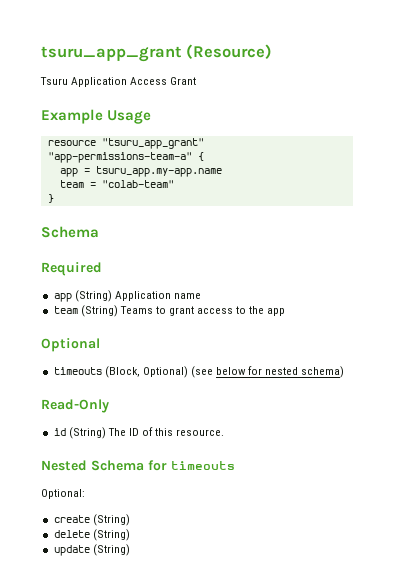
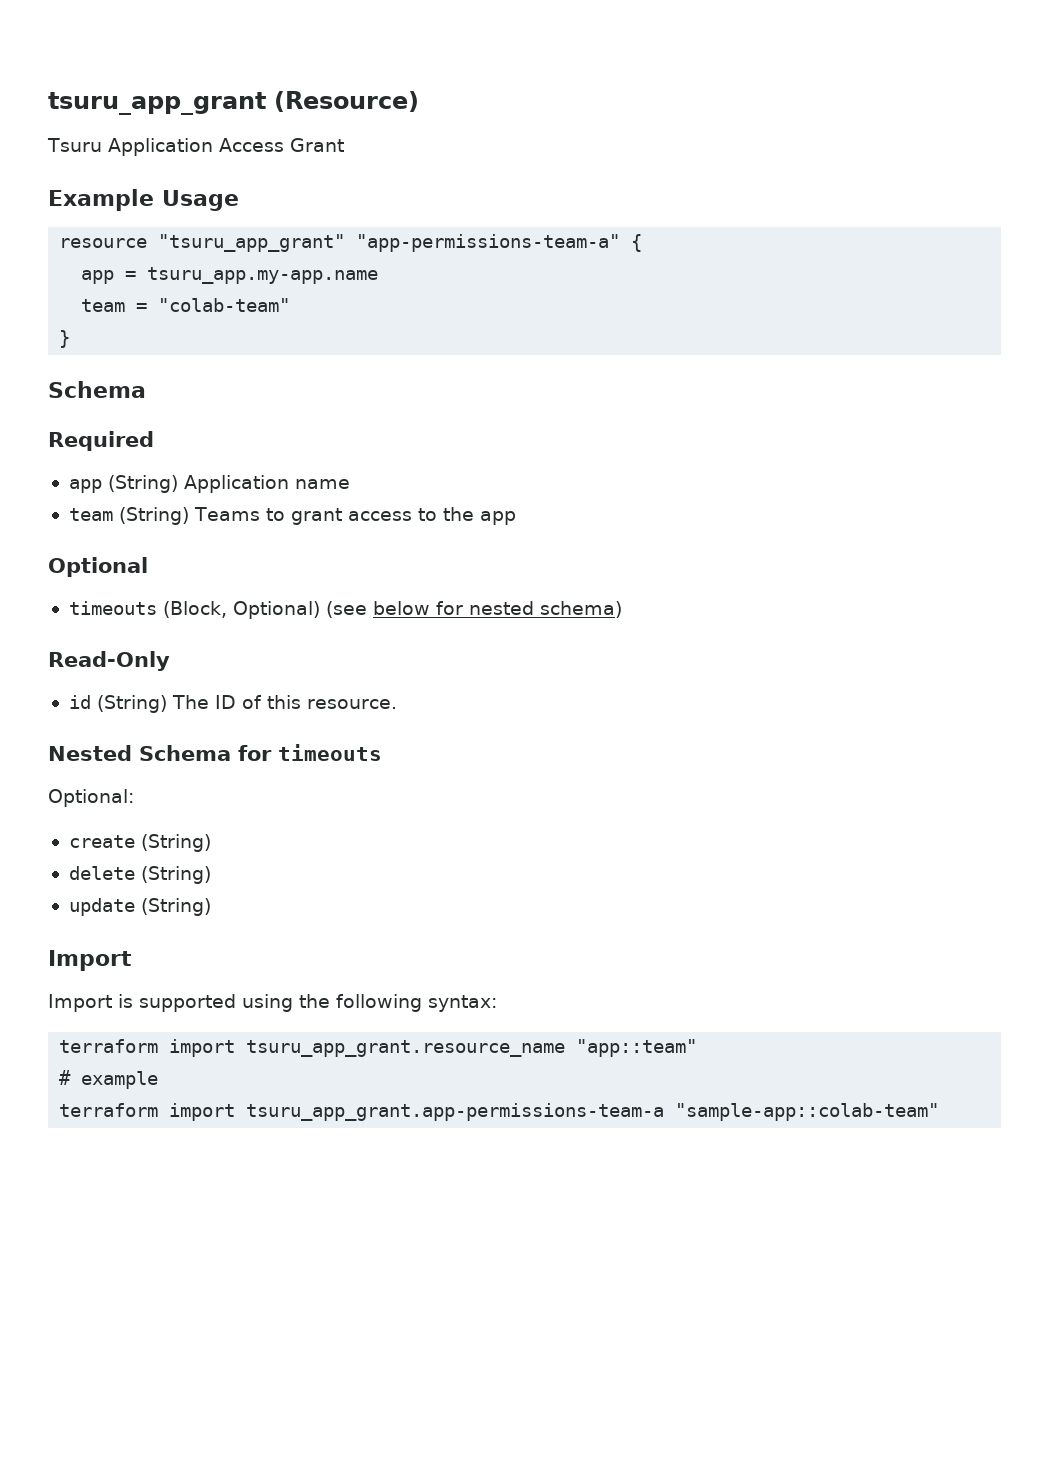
  update (String)
+ Import
+ Import is supported using the following syntax:
+ terraform import tsuru_app_grant.resource_name "app::team"
+ # example
+ terraform import tsuru_app_grant.app-permissions-team-a "sample-app::colab-team"

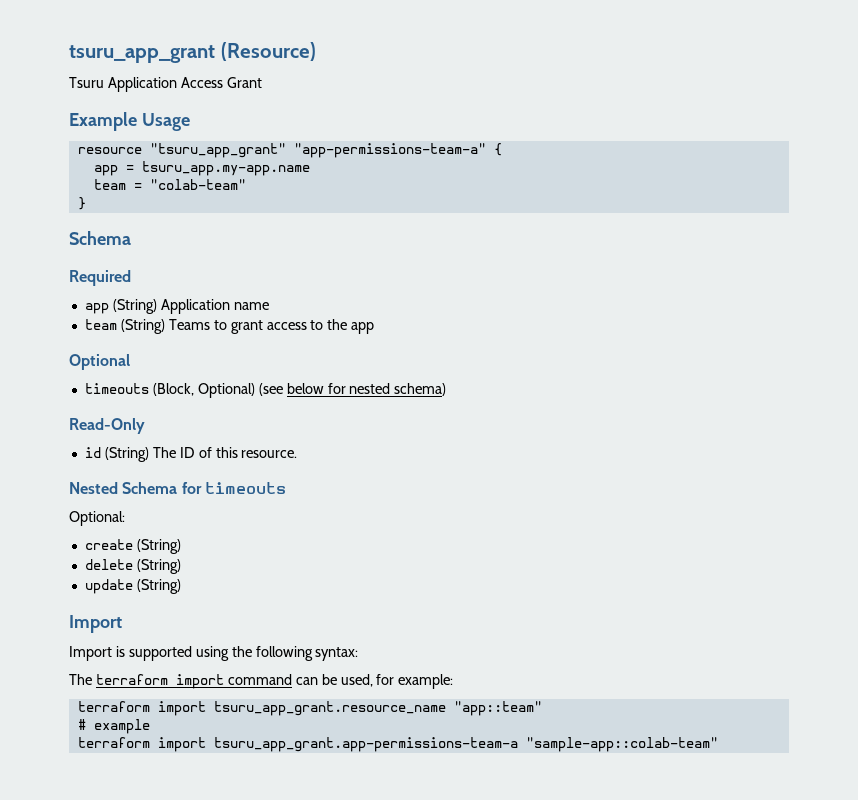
+ The terraform import command can be used, for example:

